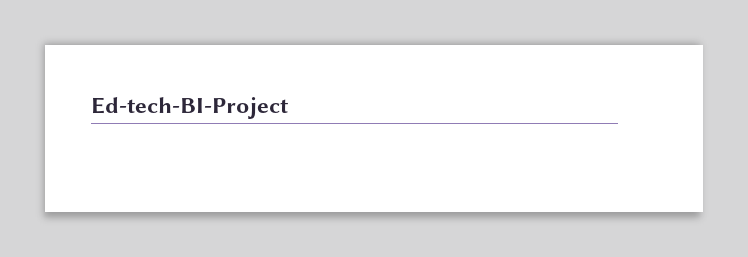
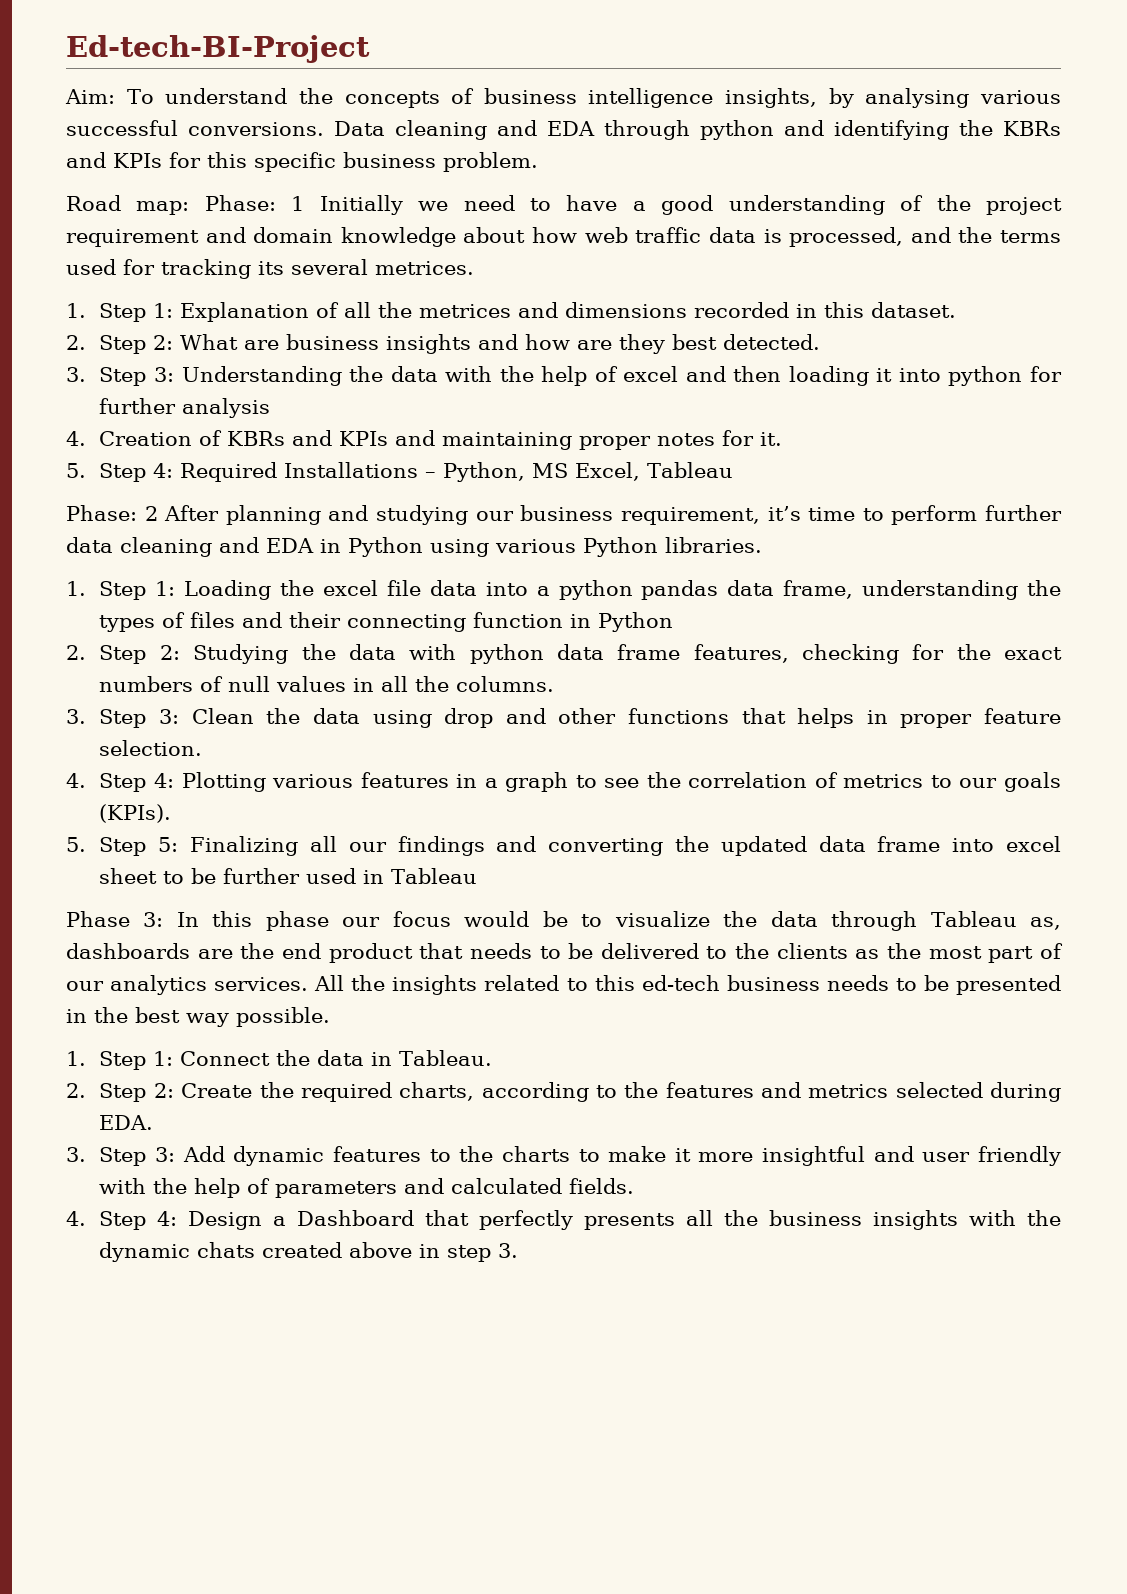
+ Aim: To understand the concepts of business intelligence insights, by analysing various successful conversions. Data cleaning and EDA through python and identifying the KBRs and KPIs for this specific business problem.
+ Road map: Phase: 1 Initially we need to have a good understanding of the project requirement and domain knowledge about how web traffic data is processed, and the terms used for tracking its several metrices.
+ 1. Step 1: Explanation of all the metrices and dimensions recorded in this dataset.
+ 2. Step 2: What are business insights and how are they best detected.
+ 3. Step 3: Understanding the data with the help of excel and then loading it into python for further analysis
+ 4. Creation of KBRs and KPIs and maintaining proper notes for it.
+ 5. Step 4: Required Installations – Python, MS Excel, Tableau
+ Phase: 2 After planning and studying our business requirement, it’s time to perform further data cleaning and EDA in Python using various Python libraries.
+ 1. Step 1: Loading the excel file data into a python pandas data frame, understanding the types of files and their connecting function in Python
+ 2. Step 2: Studying the data with python data frame features, checking for the exact numbers of null values in all the columns.
+ 3. Step 3: Clean the data using drop and other functions that helps in proper feature selection.
+ 4. Step 4: Plotting various features in a graph to see the correlation of metrics to our goals (KPIs).
+ 5. Step 5: Finalizing all our findings and converting the updated data frame into excel sheet to be further used in Tableau
+ Phase 3: In this phase our focus would be to visualize the data through Tableau as, dashboards are the end product that needs to be delivered to the clients as the most part of our analytics services. All the insights related to this ed-tech business needs to be presented in the best way possible.
+ 1. Step 1: Connect the data in Tableau.
+ 2. Step 2: Create the required charts, according to the features and metrics selected during EDA.
+ 3. Step 3: Add dynamic features to the charts to make it more insightful and user friendly with the help of parameters and calculated fields.
+ 4. Step 4: Design a Dashboard that perfectly presents all the business insights with the dynamic chats created above in step 3.

